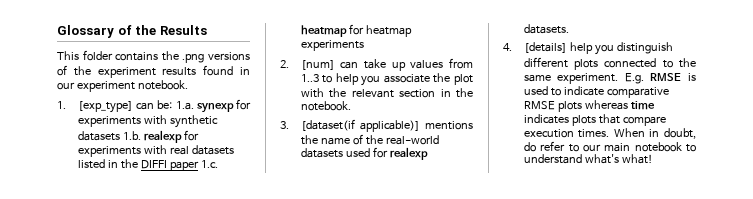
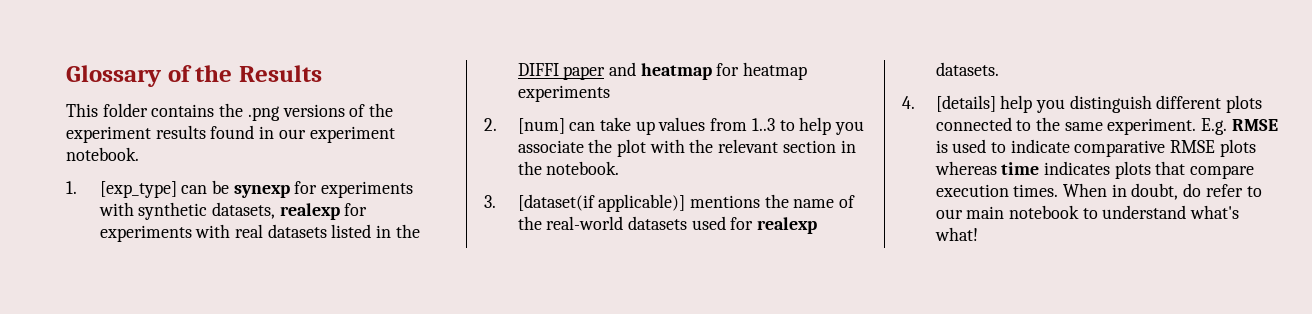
- 1. [exp_type] can be: 1.a. synexp for experiments with synthetic datasets 1.b. realexp for experiments with real datasets listed in the DIFFI paper 1.c. heatmap for heatmap experiments
+ 1. [exp_type] can be synexp for experiments with synthetic datasets, realexp for experiments with real datasets listed in the DIFFI paper and heatmap for heatmap experiments

